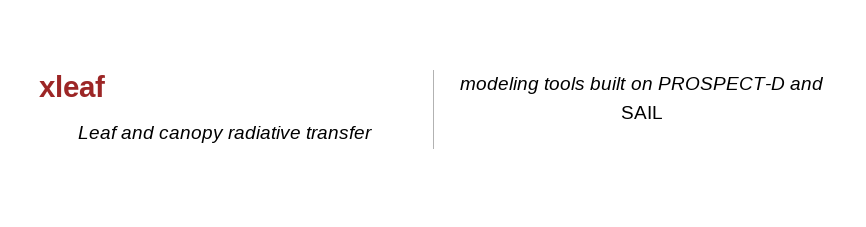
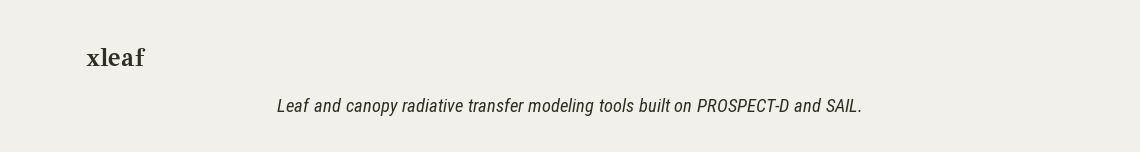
- Leaf and canopy radiative transfer modeling tools built on PROSPECT-D and SAIL
+ Leaf and canopy radiative transfer modeling tools built on PROSPECT-D and SAIL.

